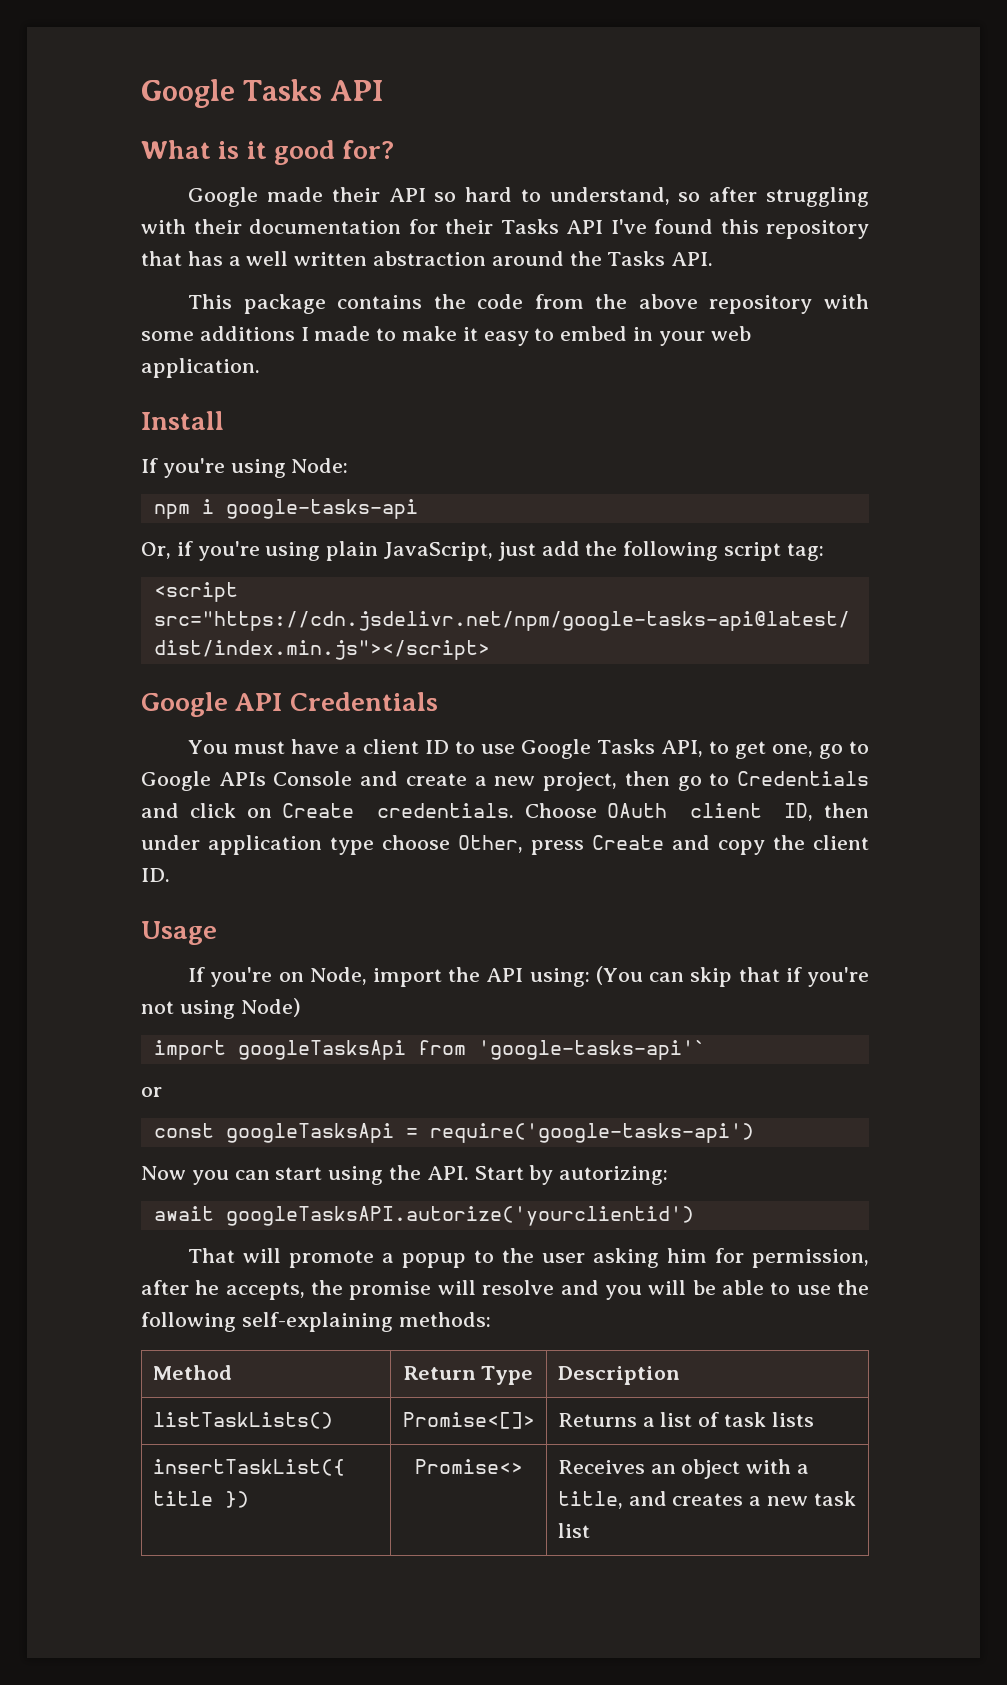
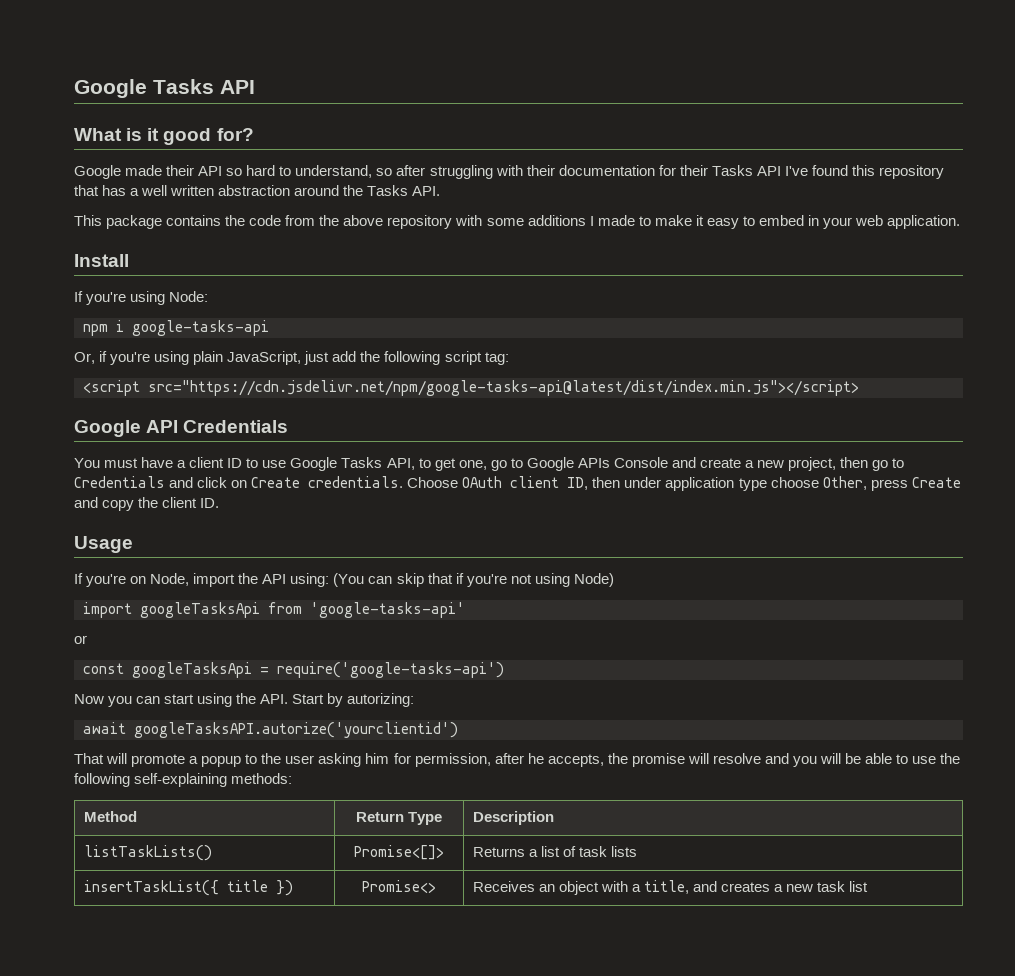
- import googleTasksApi from 'google-tasks-api'`
+ import googleTasksApi from 'google-tasks-api'

